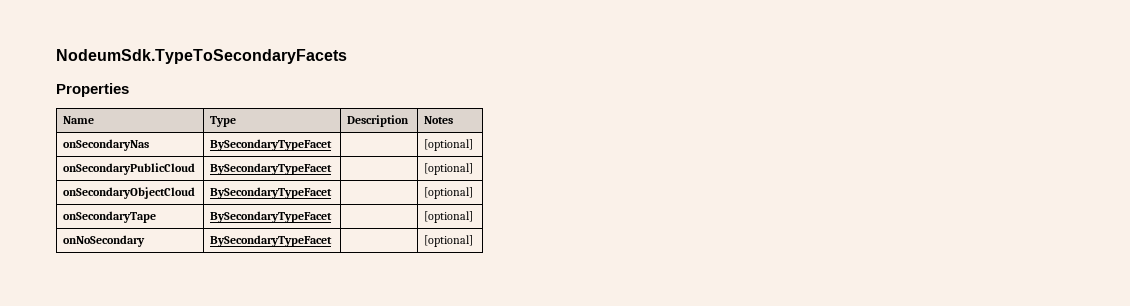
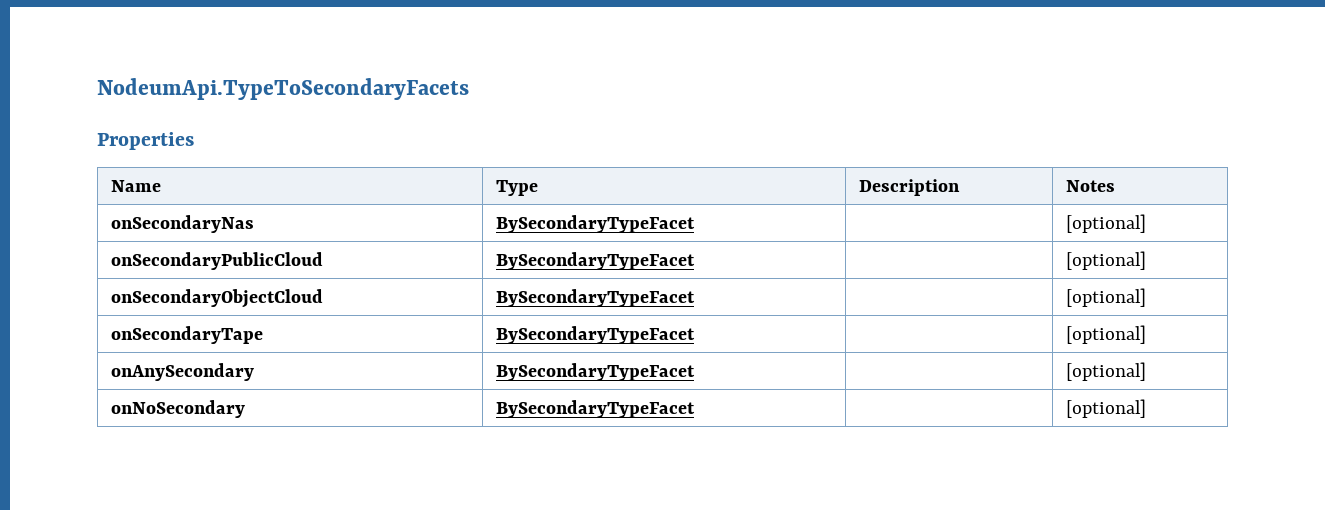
- NodeumSdk.TypeToSecondaryFacets
+ NodeumApi.TypeToSecondaryFacets
+ onAnySecondary | BySecondaryTypeFacet | | [optional]

